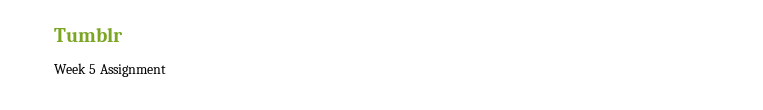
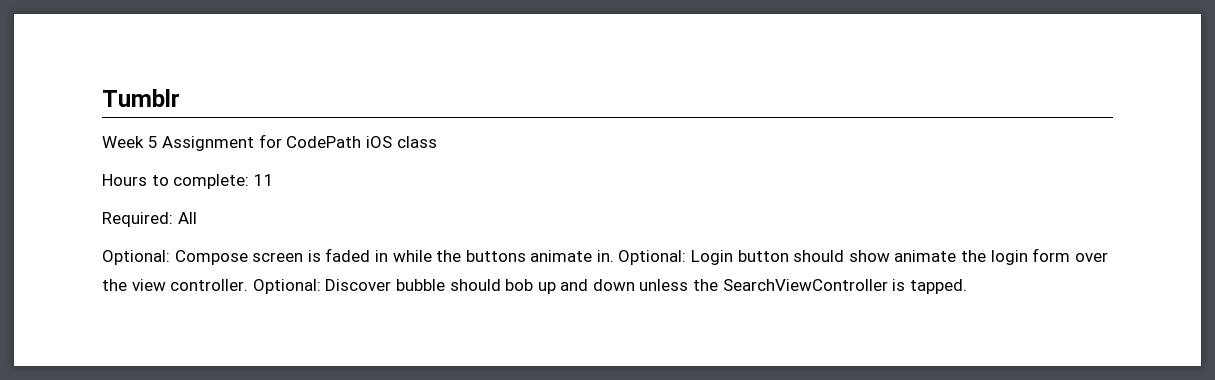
- Week 5 Assignment
+ Week 5 Assignment for CodePath iOS class
+ Hours to complete: 11
+ Required: All
+ Optional: Compose screen is faded in while the buttons animate in. Optional: Login button should show animate the login form over the view controller. Optional: Discover bubble should bob up and down unless the SearchViewController is tapped.

